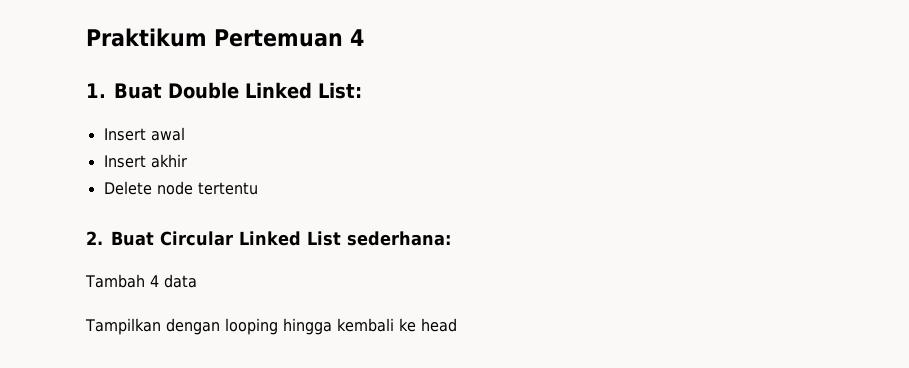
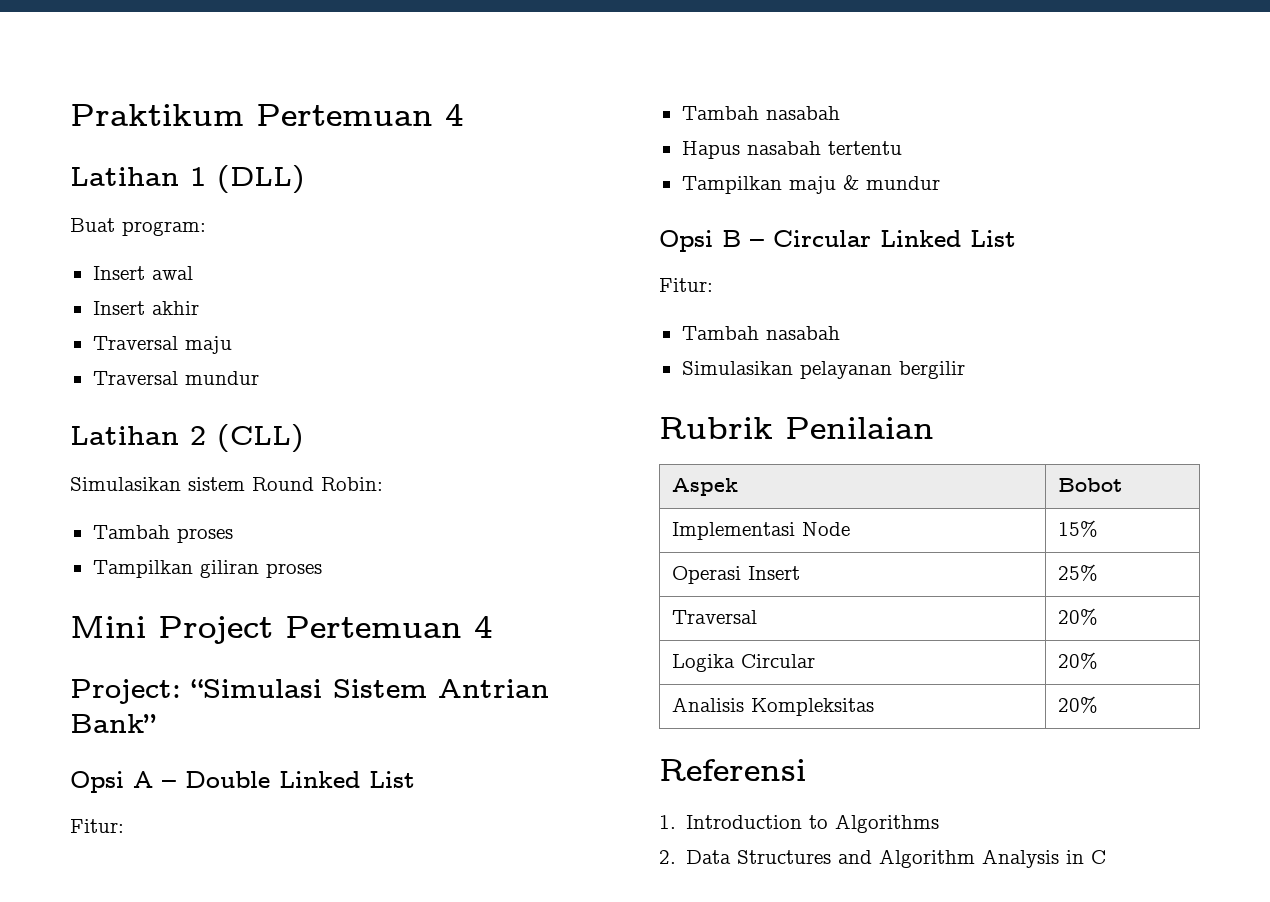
- 1. Buat Double Linked List:
+ Latihan 1 (DLL)
+ Buat program:
- Delete node tertentu
- 2. Buat Circular Linked List sederhana:
- Tambah 4 data
- Tampilkan dengan looping hingga kembali ke head
+ Traversal maju
+ Traversal mundur
+ Latihan 2 (CLL)
+ Simulasikan sistem Round Robin:
+ Tambah proses
+ Tampilkan giliran proses
+ Mini Project Pertemuan 4
+ Project: “Simulasi Sistem Antrian Bank”
+ Opsi A – Double Linked List
+ Fitur:
+ Tambah nasabah
+ Hapus nasabah tertentu
+ Tampilkan maju & mundur
+ Opsi B – Circular Linked List
+ Fitur:
+ Tambah nasabah
+ Simulasikan pelayanan bergilir
+ Rubrik Penilaian
+ Aspek | Bobot
+ Implementasi Node | 15%
+ Operasi Insert | 25%
+ Traversal | 20%
+ Logika Circular | 20%
+ Analisis Kompleksitas | 20%
+ Referensi
+ 1. Introduction to Algorithms
+ 2. Data Structures and Algorithm Analysis in C

